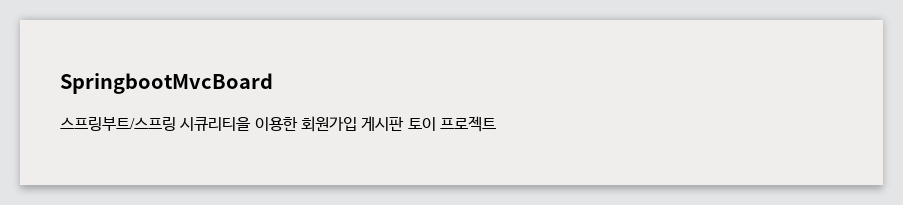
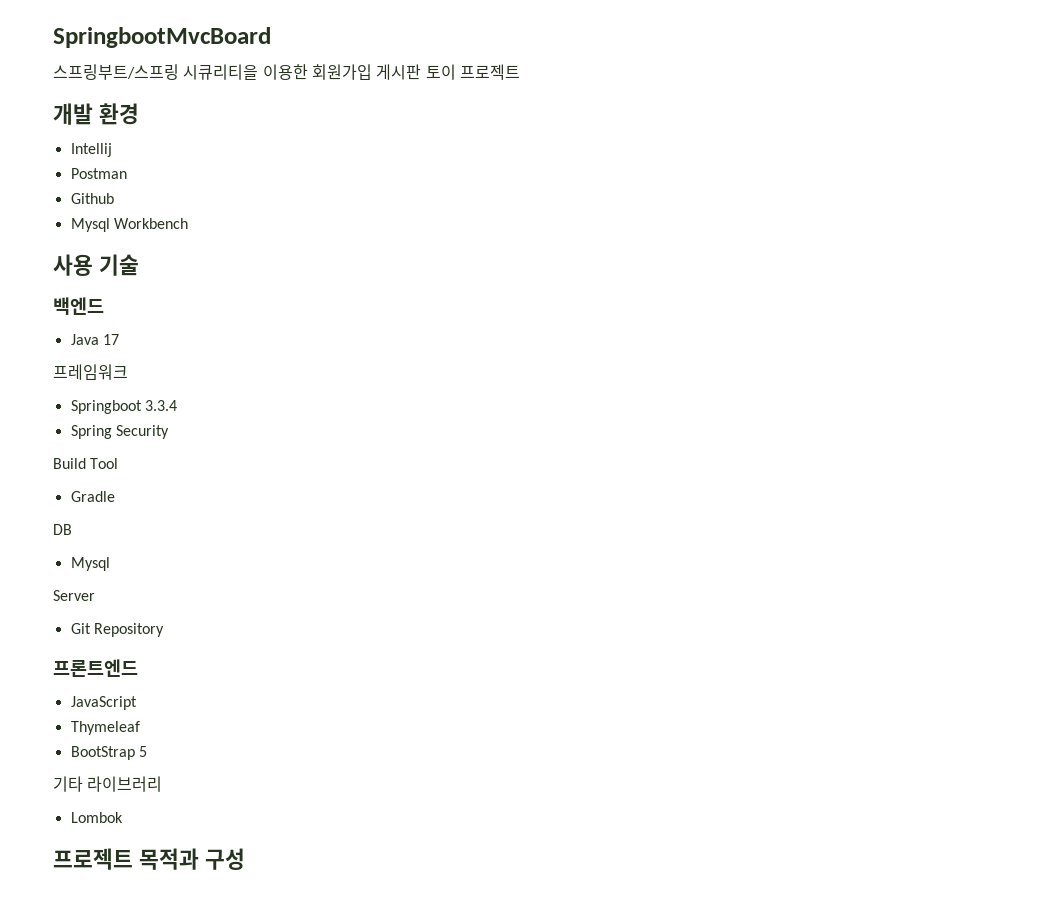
+ 개발 환경
+ Intellij
+ Postman
+ Github
+ Mysql Workbench
+ 사용 기술
+ 백엔드
+ Java 17
+ 프레임워크
+ Springboot 3.3.4
+ Spring Security
+ Build Tool
+ Gradle
+ DB
+ Mysql
+ Server
+ Git Repository
+ 프론트엔드
+ JavaScript
+ Thymeleaf
+ BootStrap 5
+ 기타 라이브러리
+ Lombok
+ 프로젝트 목적과 구성

